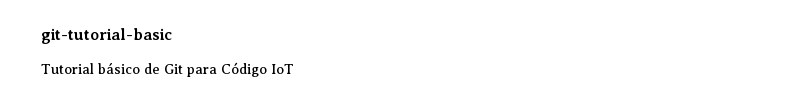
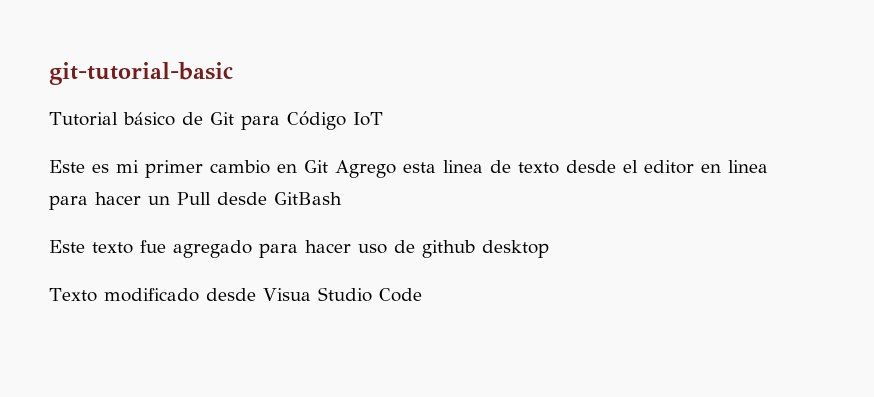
+ Este es mi primer cambio en Git Agrego esta linea de texto desde el editor en linea para hacer un Pull desde GitBash
+ Este texto fue agregado para hacer uso de github desktop
+ Texto modificado desde Visua Studio Code

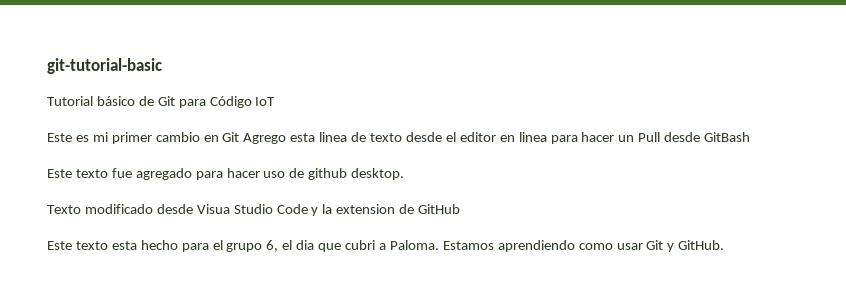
- Este texto fue agregado para hacer uso de github desktop
+ Este texto fue agregado para hacer uso de github desktop.
- Texto modificado desde Visua Studio Code
+ Texto modificado desde Visua Studio Code y la extension de GitHub
+ Este texto esta hecho para el grupo 6, el dia que cubri a Paloma. Estamos aprendiendo como usar Git y GitHub.

